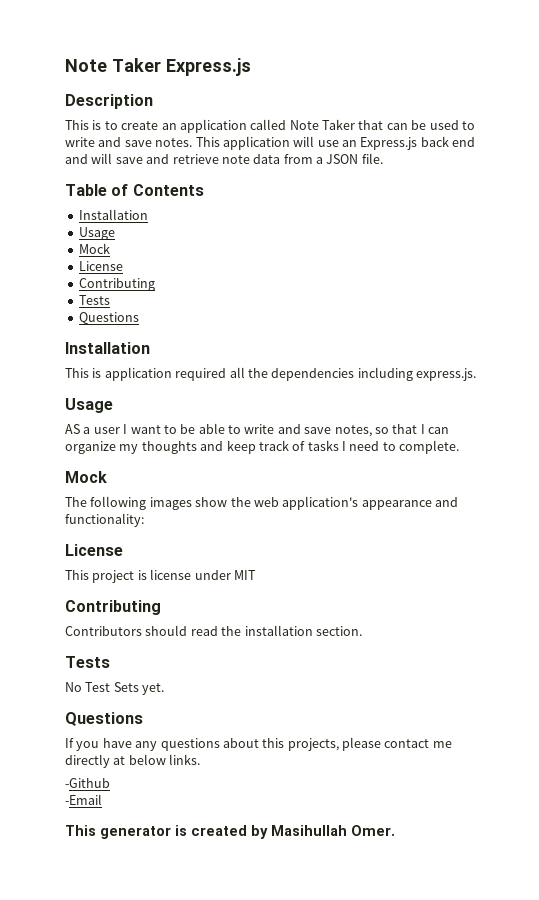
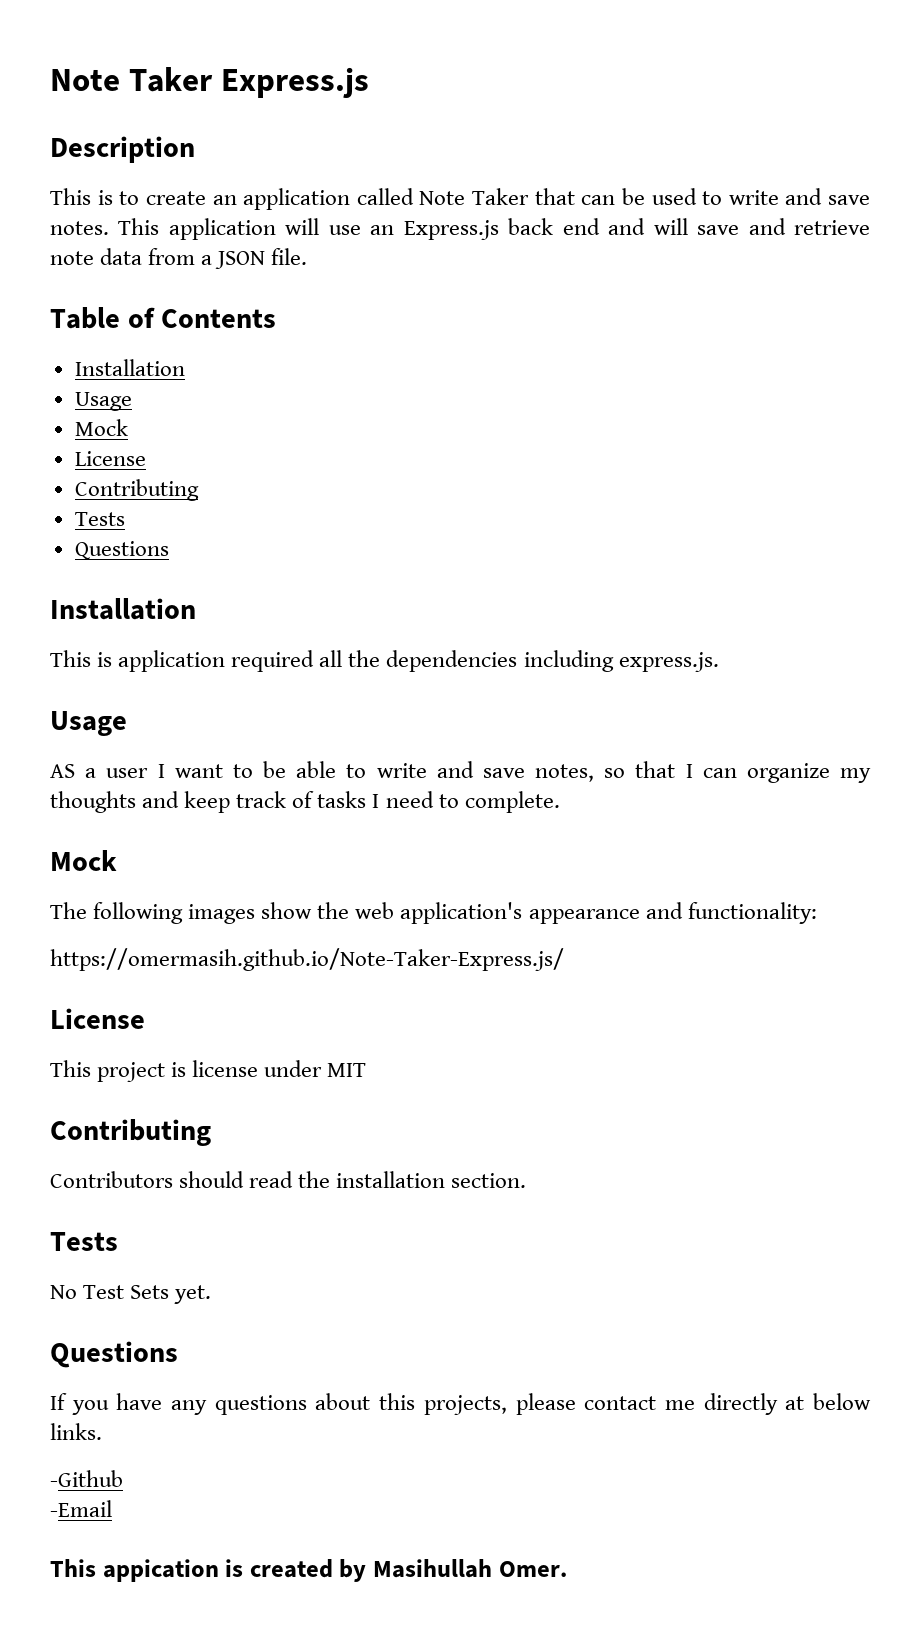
+ https://omermasih.github.io/Note-Taker-Express.js/
- This generator is created by Masihullah Omer.
+ This appication is created by Masihullah Omer.

